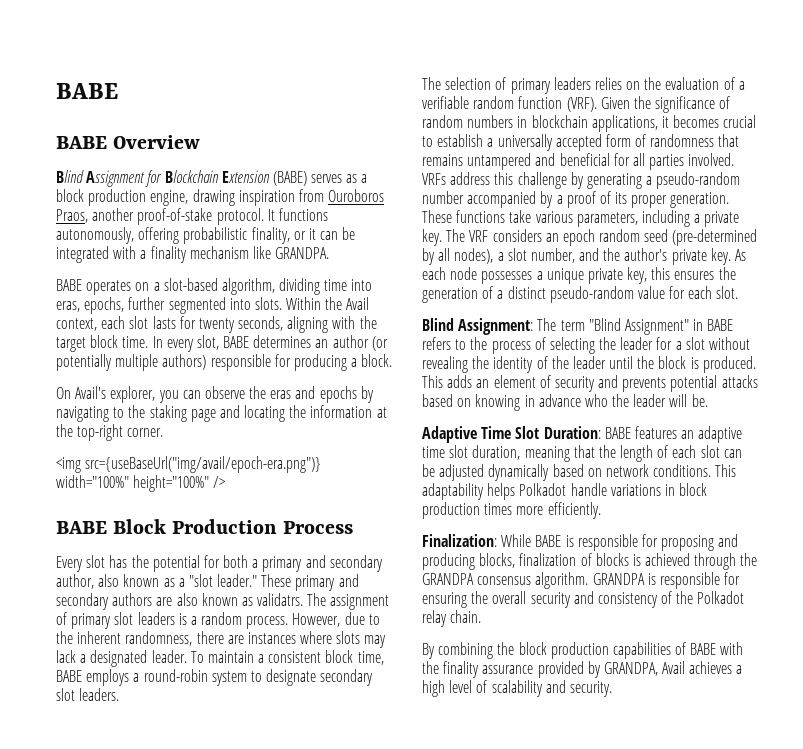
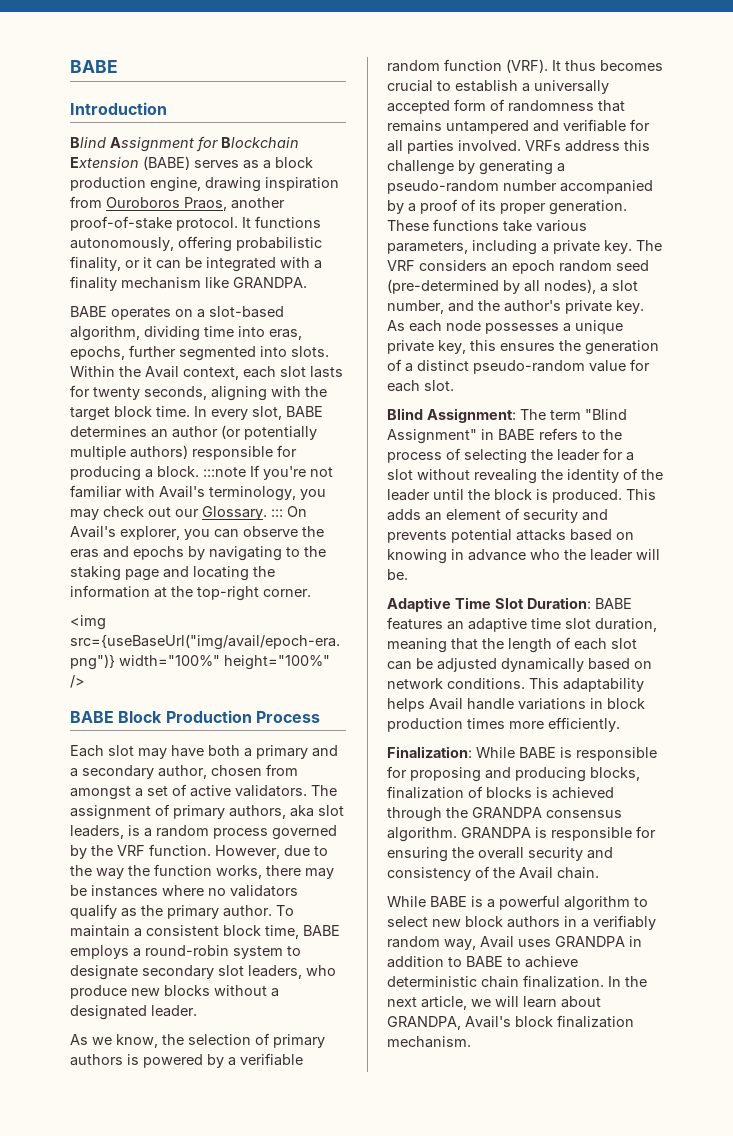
- BABE Overview
+ Introduction
- In every slot, BABE determines an author (or potentially multiple authors) responsible for producing a block.
- On Avail's explorer, you can observe the eras and epochs by navigating to the staking page and locating the information at the top-right corner.
+ In every slot, BABE determines an author (or potentially multiple authors) responsible for producing a block. :::note If you're not familiar with Avail's terminology, you may check out our Glossary. ::: On Avail's explorer, you can observe the eras and epochs by navigating to the staking page and locating the information at the top-right corner.
- Every slot has the potential for both a primary and secondary author, also known as a "slot leader." These primary and secondary authors are also known as validatrs. The assignment of primary slot leaders is a random process. However, due to the inherent randomness, there are instances where slots may lack a designated leader.
+ Each slot may have both a primary and a secondary author, chosen from amongst a set of active validators. The assignment of primary authors, aka slot leaders, is a random process governed by the VRF function. However, due to the way the function works, there may be instances where no validators qualify as the primary author.
- To maintain a consistent block time, BABE employs a round-robin system to designate secondary slot leaders.
- The selection of primary leaders relies on the evaluation of a verifiable random function (VRF).
+ To maintain a consistent block time, BABE employs a round-robin system to designate secondary slot leaders, who produce new blocks without a designated leader.
+ As we know, the selection of primary authors is powered by a verifiable random function (VRF).
- Given the significance of random numbers in blockchain applications, it becomes crucial to establish a universally accepted form of randomness that remains untampered and beneficial for all parties involved.
+ It thus becomes crucial to establish a universally accepted form of randomness that remains untampered and verifiable for all parties involved.
- This adaptability helps Polkadot handle variations in block production times more efficiently.
+ This adaptability helps Avail handle variations in block production times more efficiently.
- GRANDPA is responsible for ensuring the overall security and consistency of the Polkadot relay chain.
+ GRANDPA is responsible for ensuring the overall security and consistency of the Avail chain.
- By combining the block production capabilities of BABE with the finality assurance provided by GRANDPA, Avail achieves a high level of scalability and security.
+ While BABE is a powerful algorithm to select new block authors in a verifiably random way, Avail uses GRANDPA in addition to BABE to achieve deterministic chain finalization. In the next article, we will learn about GRANDPA, Avail's block finalization mechanism.

